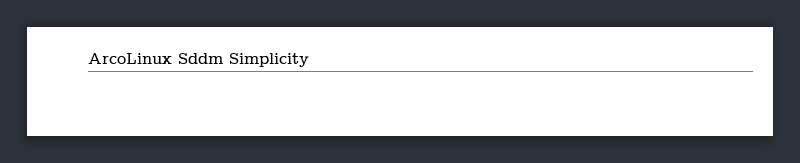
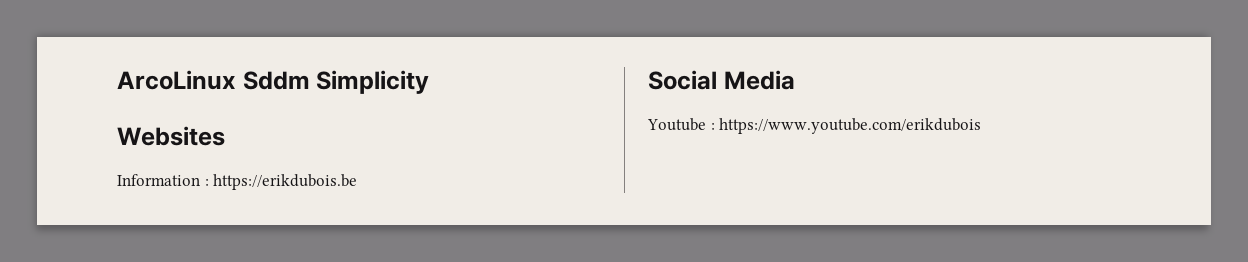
+ Websites
+ Information : https://erikdubois.be
+ Social Media
+ Youtube : https://www.youtube.com/erikdubois

